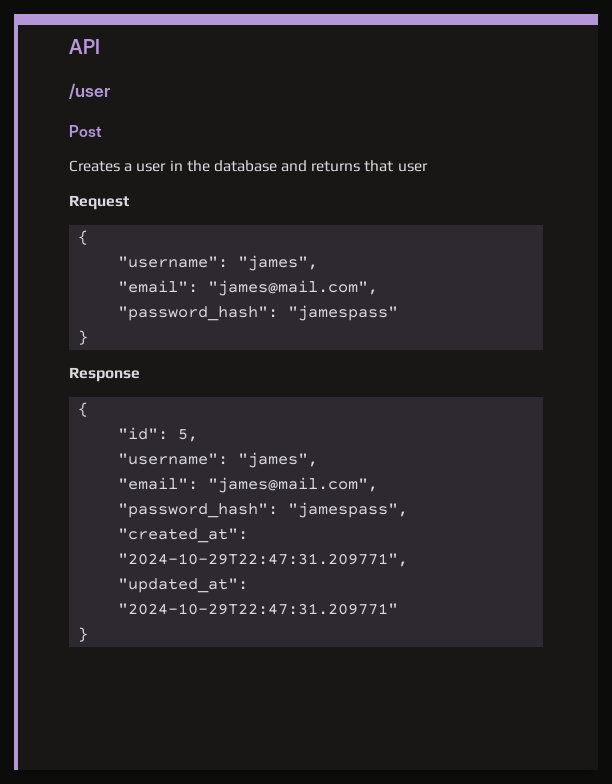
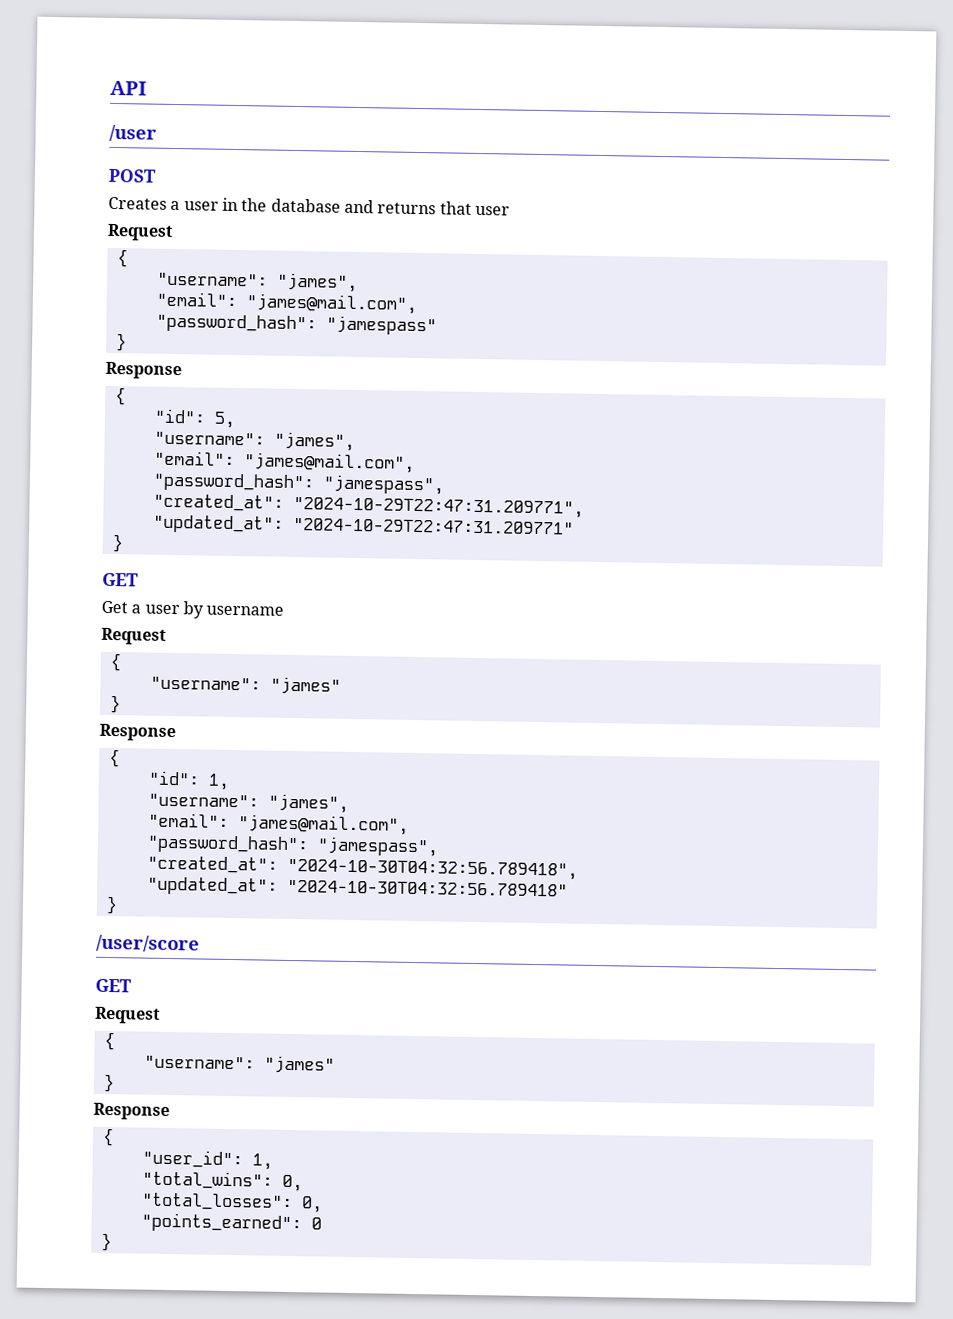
- Post
+ POST
  "updated_at": "2024-10-29T22:47:31.209771"
+ }
+ GET
+ Get a user by username
+ Request
+ {
+ "username": "james"
+ }
+ Response
+ {
+ "id": 1,
+ "username": "james",
+ "email": "james@mail.com",
+ "password_hash": "jamespass",
+ "created_at": "2024-10-30T04:32:56.789418",
+ "updated_at": "2024-10-30T04:32:56.789418"
+ }
+ /user/score
+ GET
+ Request
+ {
+ "username": "james"
+ }
+ Response
+ {
+ "user_id": 1,
+ "total_wins": 0,
+ "total_losses": 0,
+ "points_earned": 0

